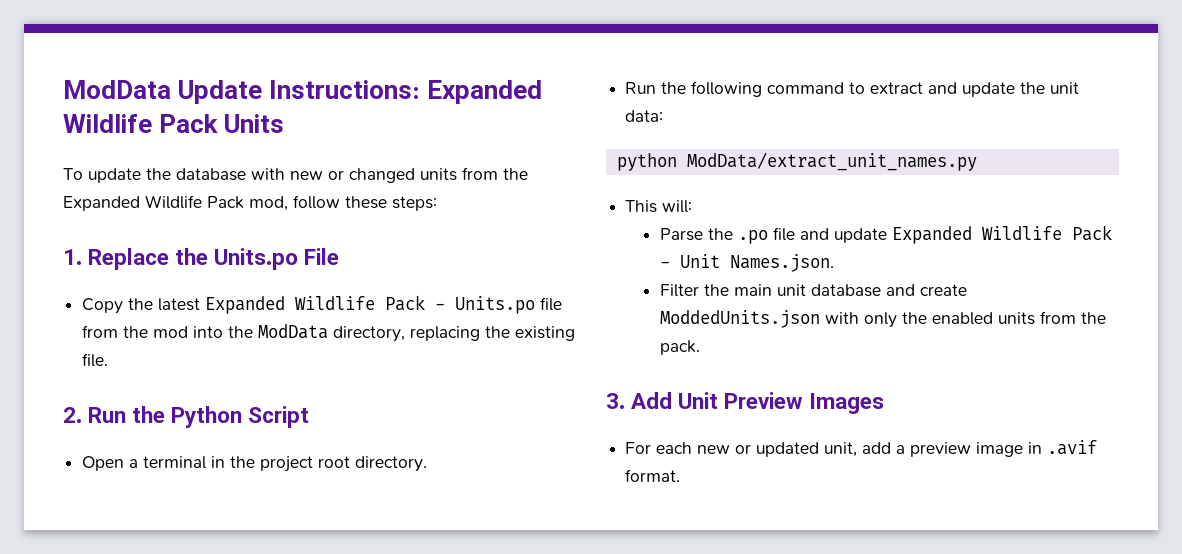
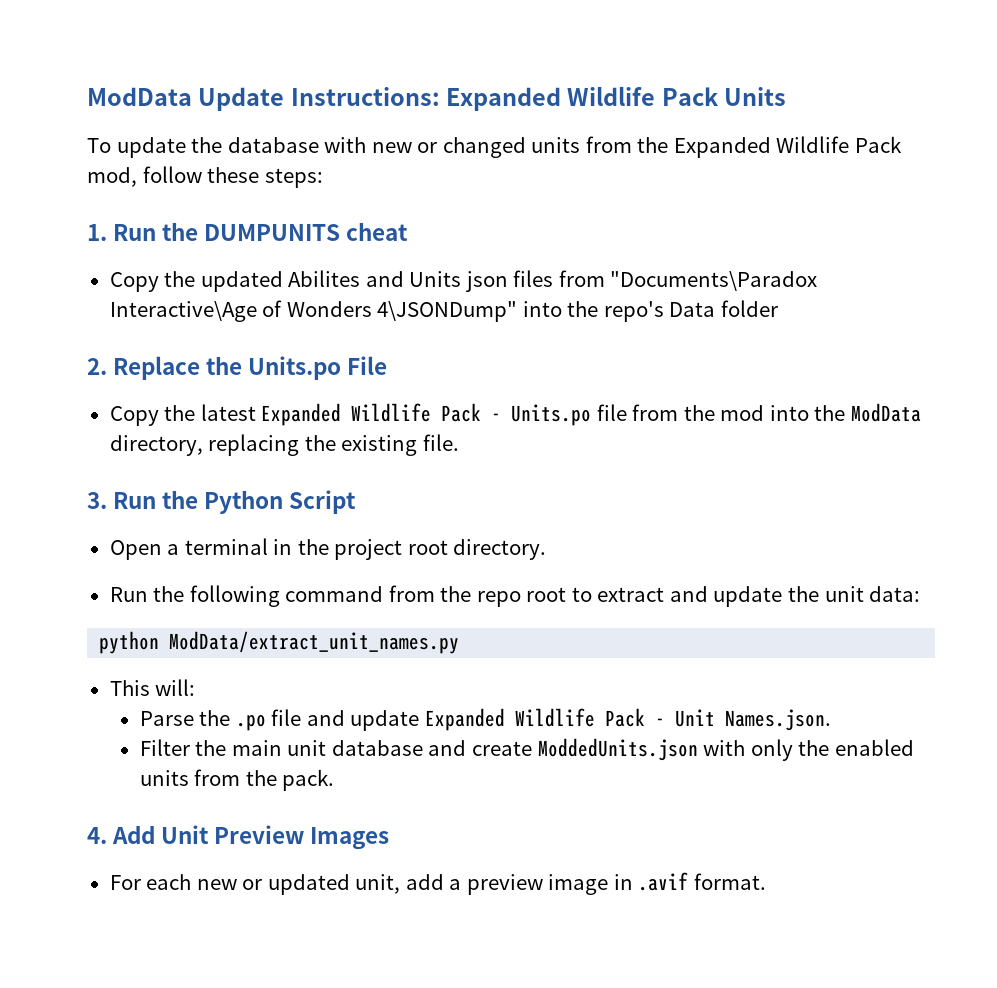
- 1. Replace the Units.po File
+ 1. Run the DUMPUNITS cheat
+ Copy the updated Abilites and Units json files from "Documents\Paradox Interactive\Age of Wonders 4\JSONDump" into the repo's Data folder
+ 2. Replace the Units.po File
- 2. Run the Python Script
+ 3. Run the Python Script
- Run the following command to extract and update the unit data:
+ Run the following command from the repo root to extract and update the unit data:
- 3. Add Unit Preview Images
+ 4. Add Unit Preview Images

